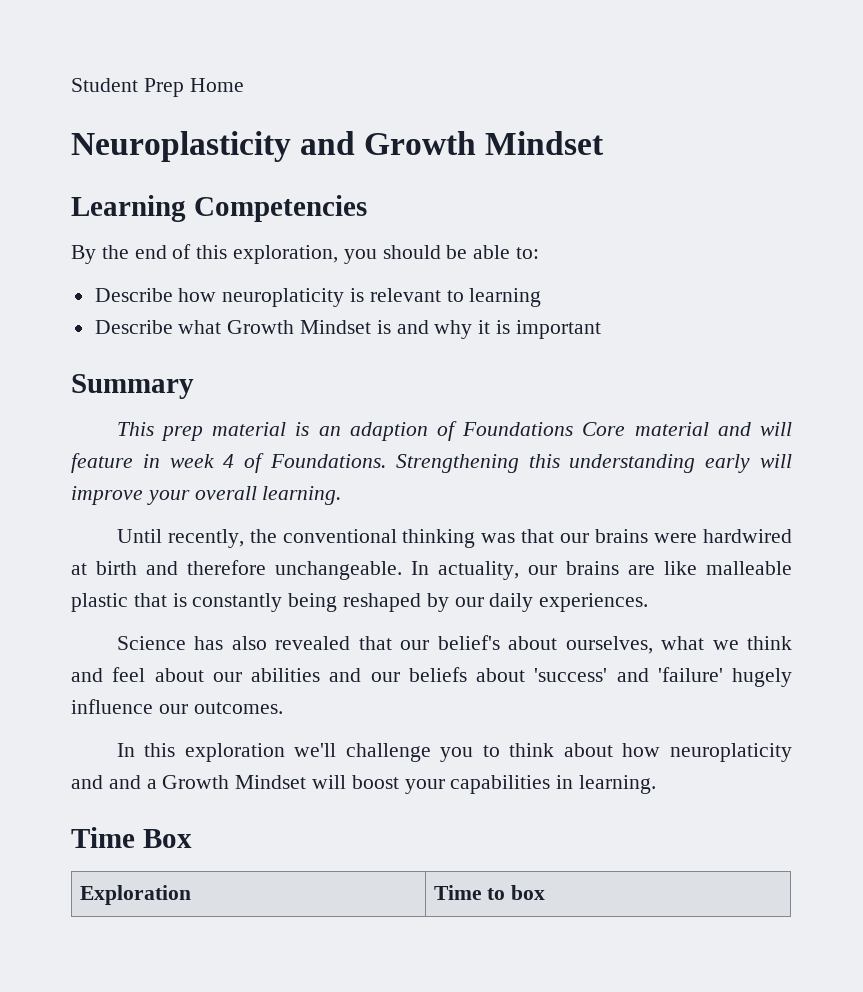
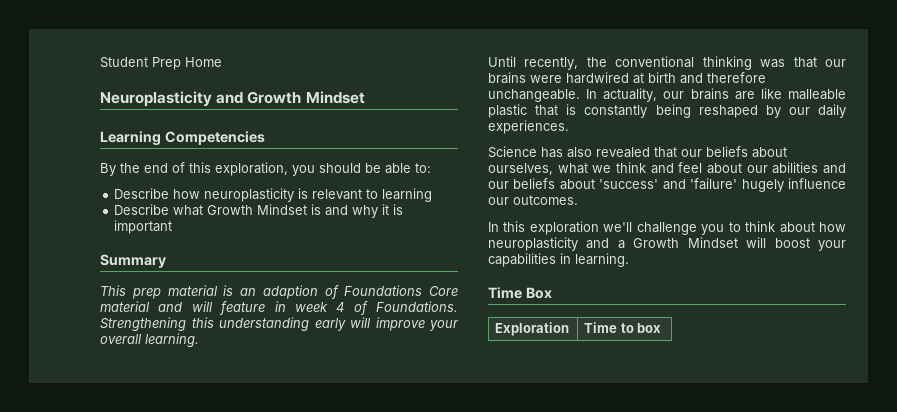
- Describe how neuroplaticity is relevant to learning
+ Describe how neuroplasticity is relevant to learning
- Science has also revealed that our belief's about ourselves, what we think and feel about our abilities and our beliefs about 'success' and 'failure' hugely influence our outcomes.
+ Science has also revealed that our beliefs about ourselves, what we think and feel about our abilities and our beliefs about 'success' and 'failure' hugely influence our outcomes.
- In this exploration we'll challenge you to think about how neuroplaticity and and a Growth Mindset will boost your capabilities in learning.
+ In this exploration we'll challenge you to think about how neuroplasticity and a Growth Mindset will boost your capabilities in learning.

